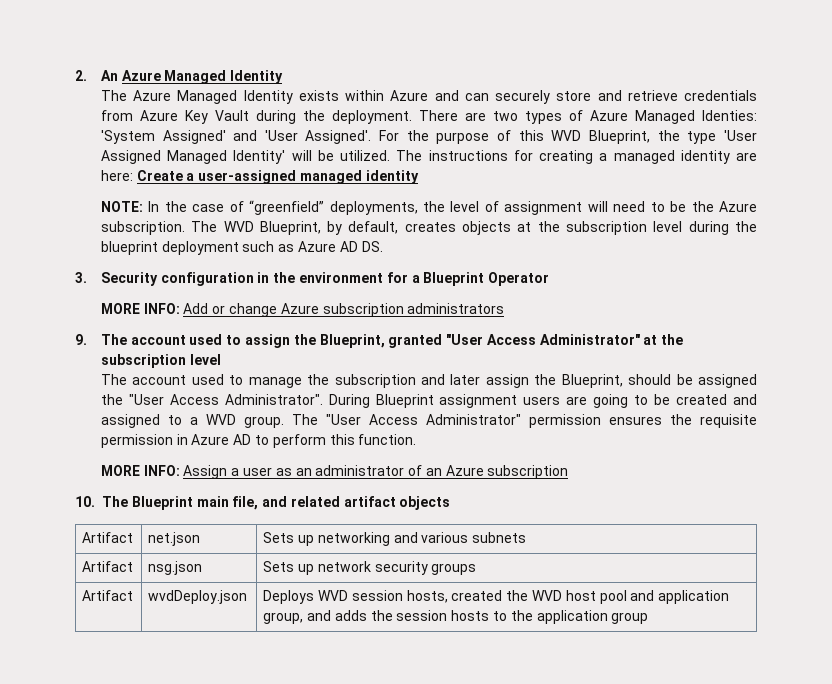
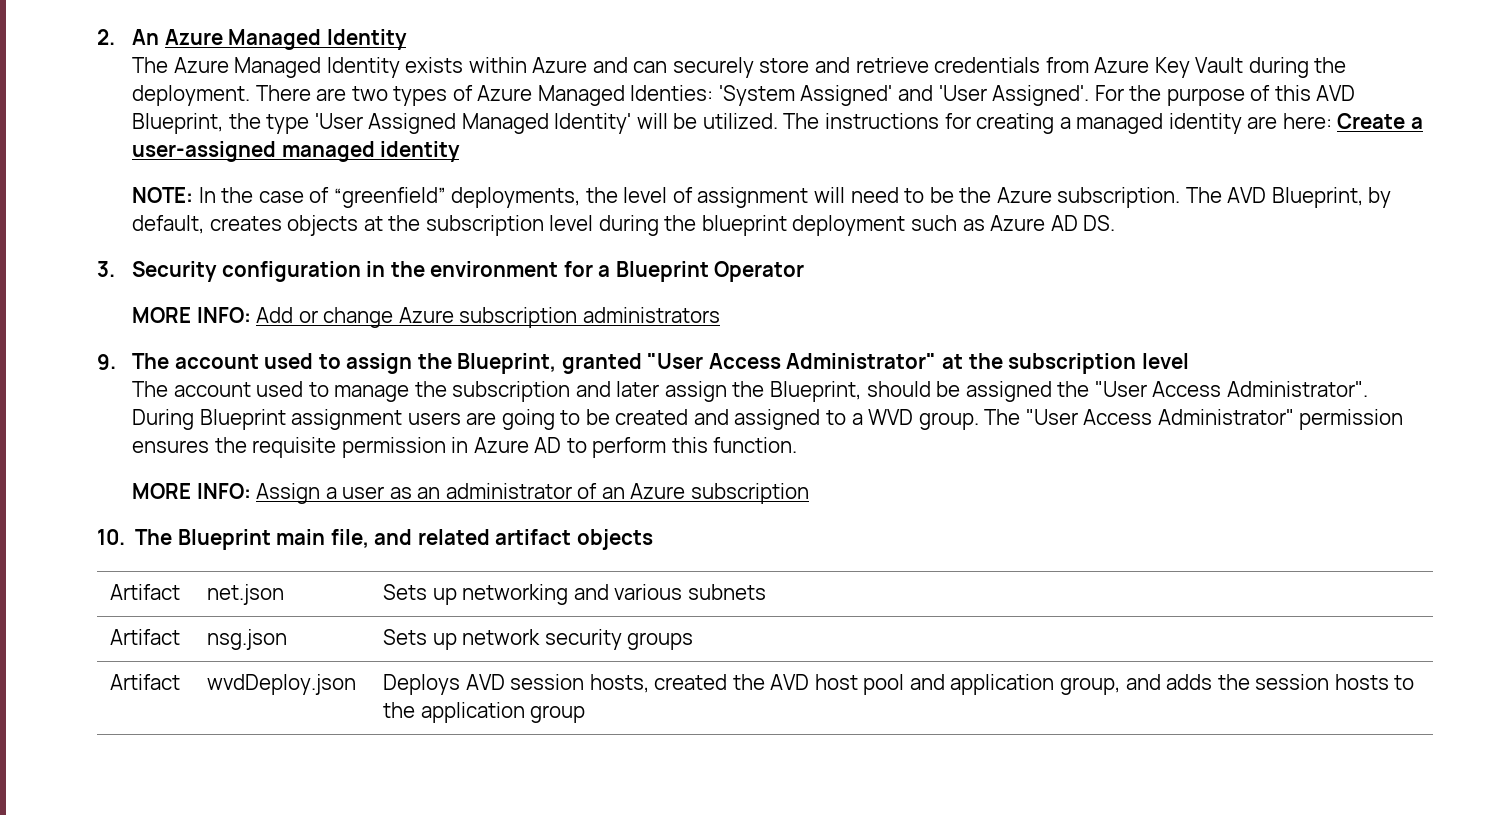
- For the purpose of this WVD Blueprint, the type 'User Assigned Managed Identity' will be utilized.
+ For the purpose of this AVD Blueprint, the type 'User Assigned Managed Identity' will be utilized.
- The WVD Blueprint, by default, creates objects at the subscription level during the blueprint deployment such as Azure AD DS.
+ The AVD Blueprint, by default, creates objects at the subscription level during the blueprint deployment such as Azure AD DS.
- Artifact | wvdDeploy.json | Deploys WVD session hosts, created the WVD host pool and application group, and adds the session hosts to the application group
+ Artifact | wvdDeploy.json | Deploys AVD session hosts, created the AVD host pool and application group, and adds the session hosts to the application group

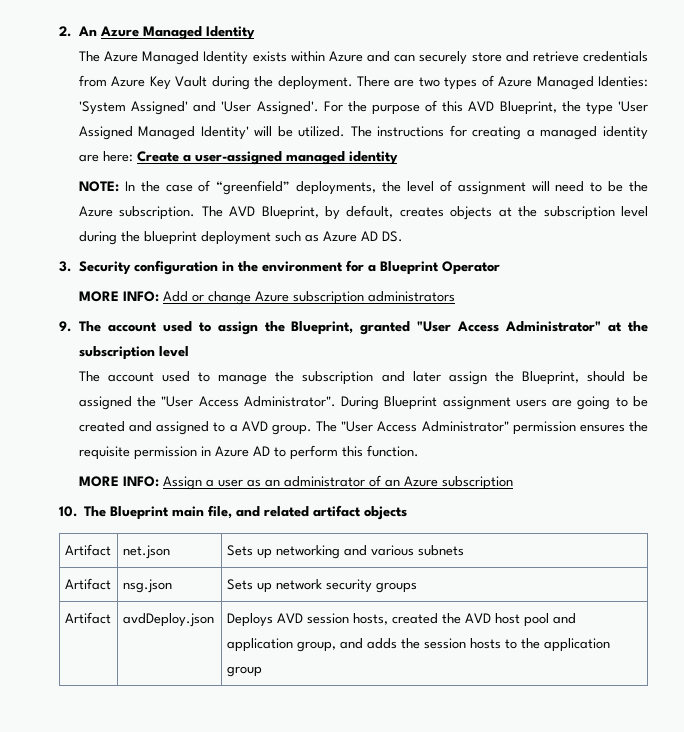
- During Blueprint assignment users are going to be created and assigned to a WVD group.
+ During Blueprint assignment users are going to be created and assigned to a AVD group.
- Artifact | wvdDeploy.json | Deploys AVD session hosts, created the AVD host pool and application group, and adds the session hosts to the application group
+ Artifact | avdDeploy.json | Deploys AVD session hosts, created the AVD host pool and application group, and adds the session hosts to the application group

